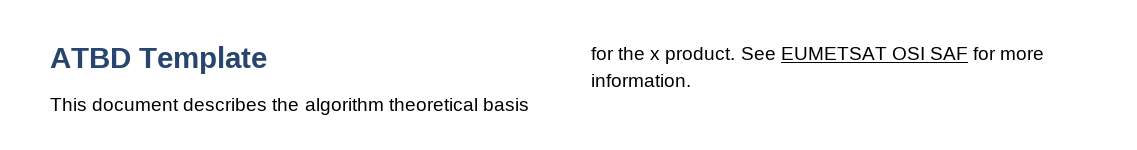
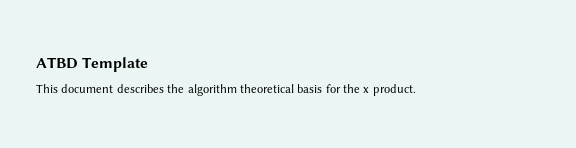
- See EUMETSAT OSI SAF for more information.

